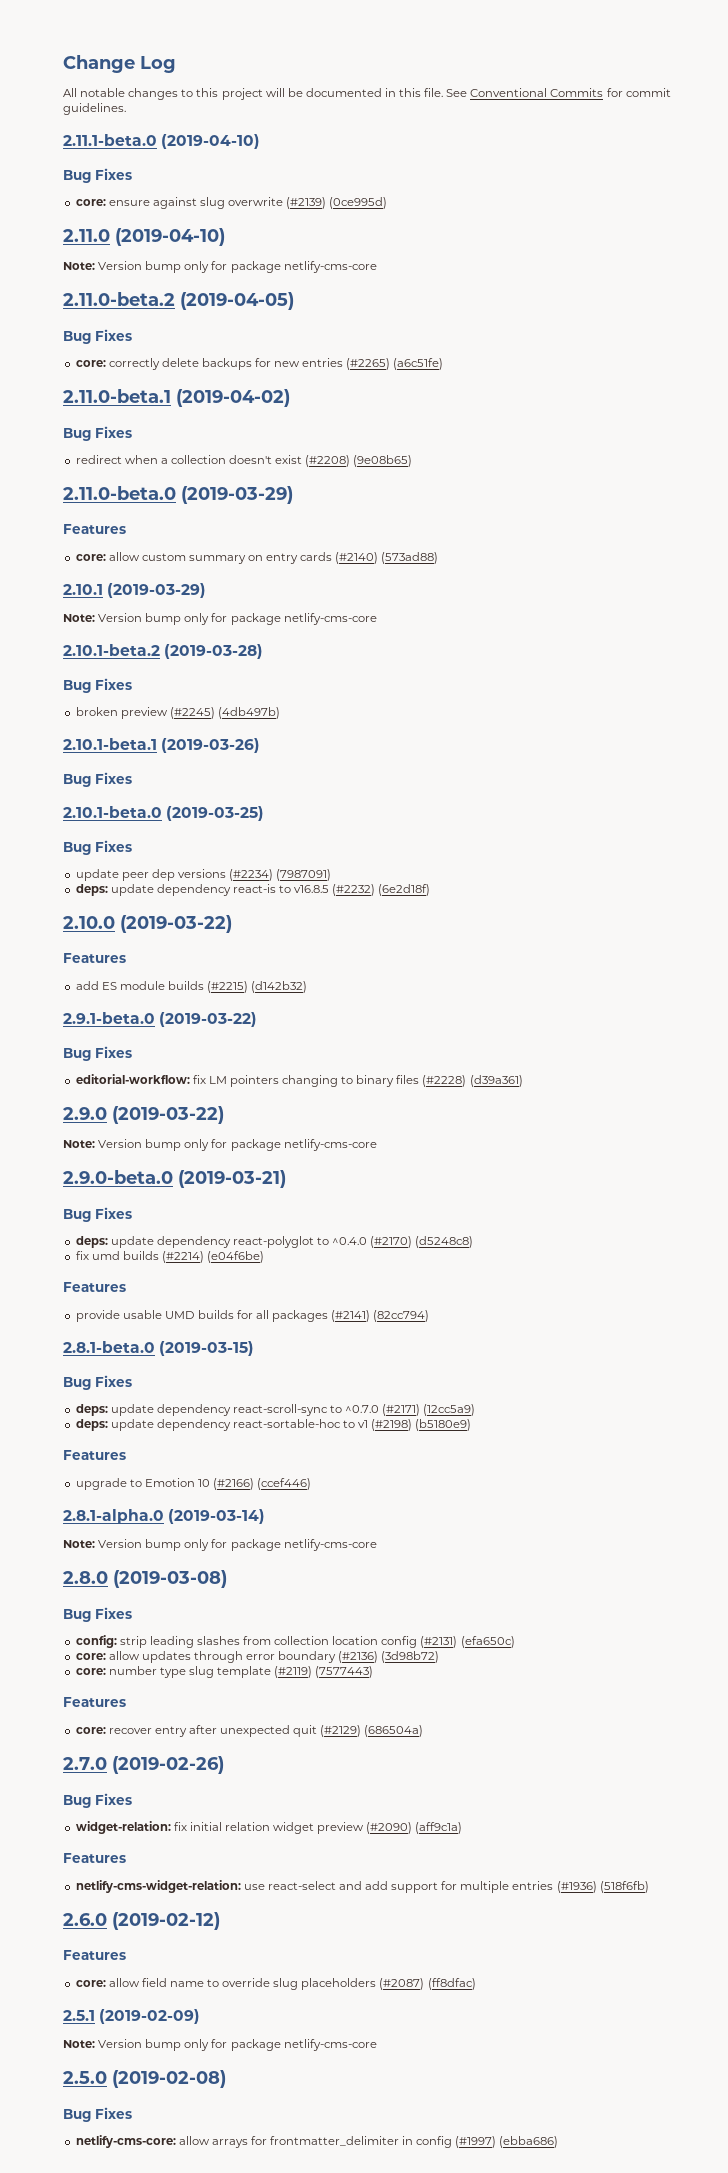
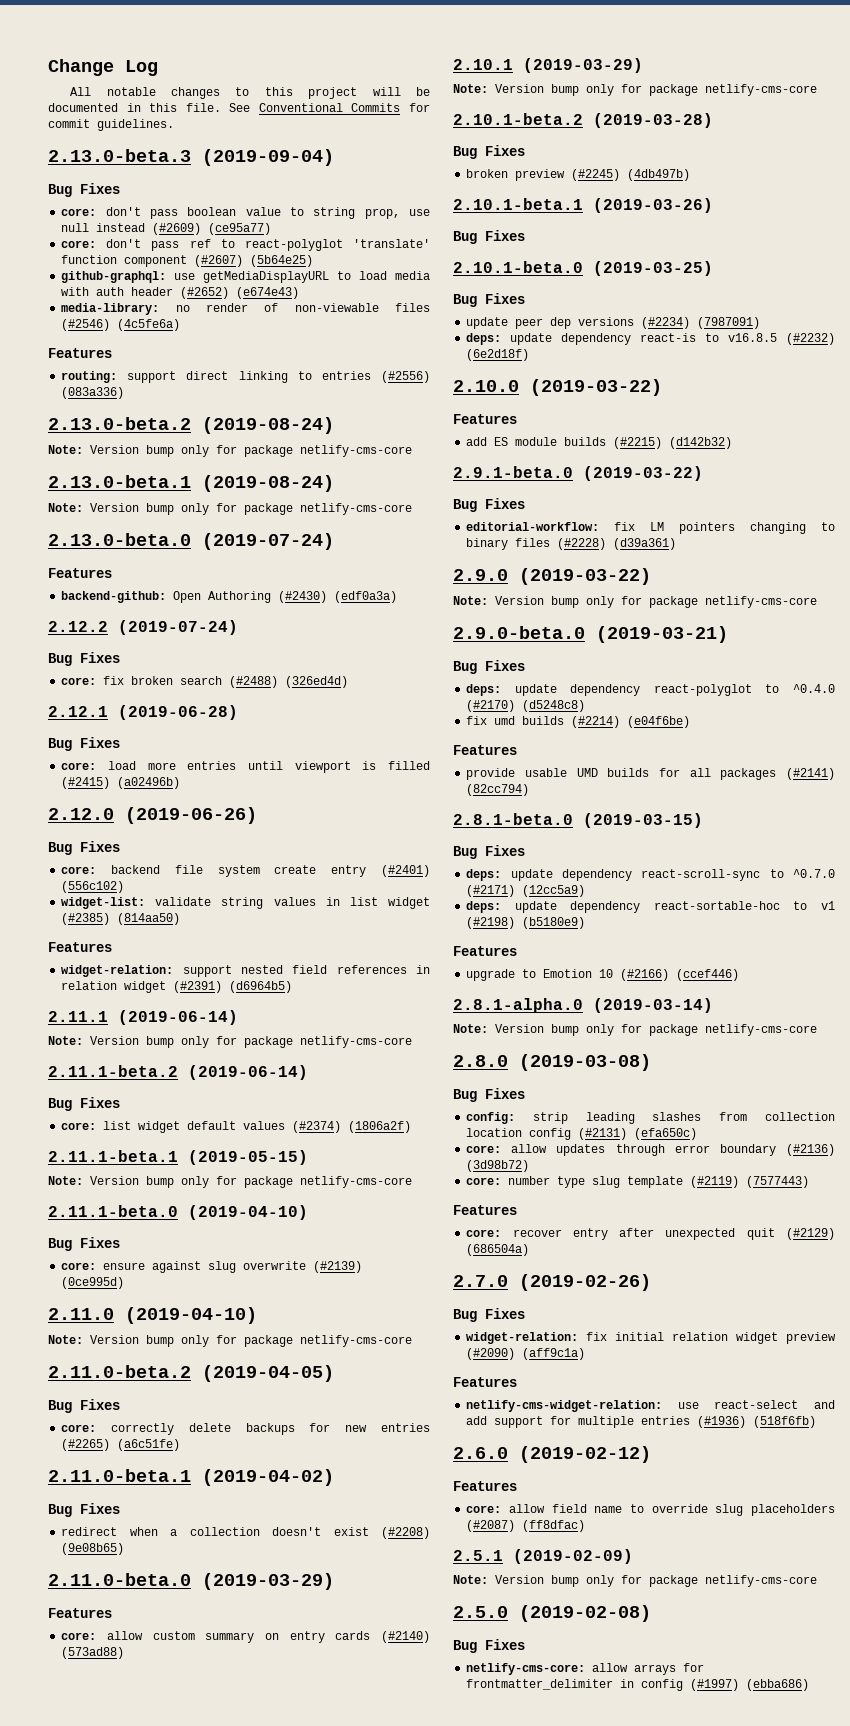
+ 2.13.0-beta.3 (2019-09-04)
+ Bug Fixes
+ core: don't pass boolean value to string prop, use null instead (#2609) (ce95a77)
+ core: don't pass ref to react-polyglot 'translate' function component (#2607) (5b64e25)
+ github-graphql: use getMediaDisplayURL to load media with auth header (#2652) (e674e43)
+ media-library: no render of non-viewable files (#2546) (4c5fe6a)
+ Features
+ routing: support direct linking to entries (#2556) (083a336)
+ 2.13.0-beta.2 (2019-08-24)
+ Note: Version bump only for package netlify-cms-core
+ 2.13.0-beta.1 (2019-08-24)
+ Note: Version bump only for package netlify-cms-core
+ 2.13.0-beta.0 (2019-07-24)
+ Features
+ backend-github: Open Authoring (#2430) (edf0a3a)
+ 2.12.2 (2019-07-24)
+ Bug Fixes
+ core: fix broken search (#2488) (326ed4d)
+ 2.12.1 (2019-06-28)
+ Bug Fixes
+ core: load more entries until viewport is filled (#2415) (a02496b)
+ 2.12.0 (2019-06-26)
+ Bug Fixes
+ core: backend file system create entry (#2401) (556c102)
+ widget-list: validate string values in list widget (#2385) (814aa50)
+ Features
+ widget-relation: support nested field references in relation widget (#2391) (d6964b5)
+ 2.11.1 (2019-06-14)
+ Note: Version bump only for package netlify-cms-core
+ 2.11.1-beta.2 (2019-06-14)
+ Bug Fixes
+ core: list widget default values (#2374) (1806a2f)
+ 2.11.1-beta.1 (2019-05-15)
+ Note: Version bump only for package netlify-cms-core

